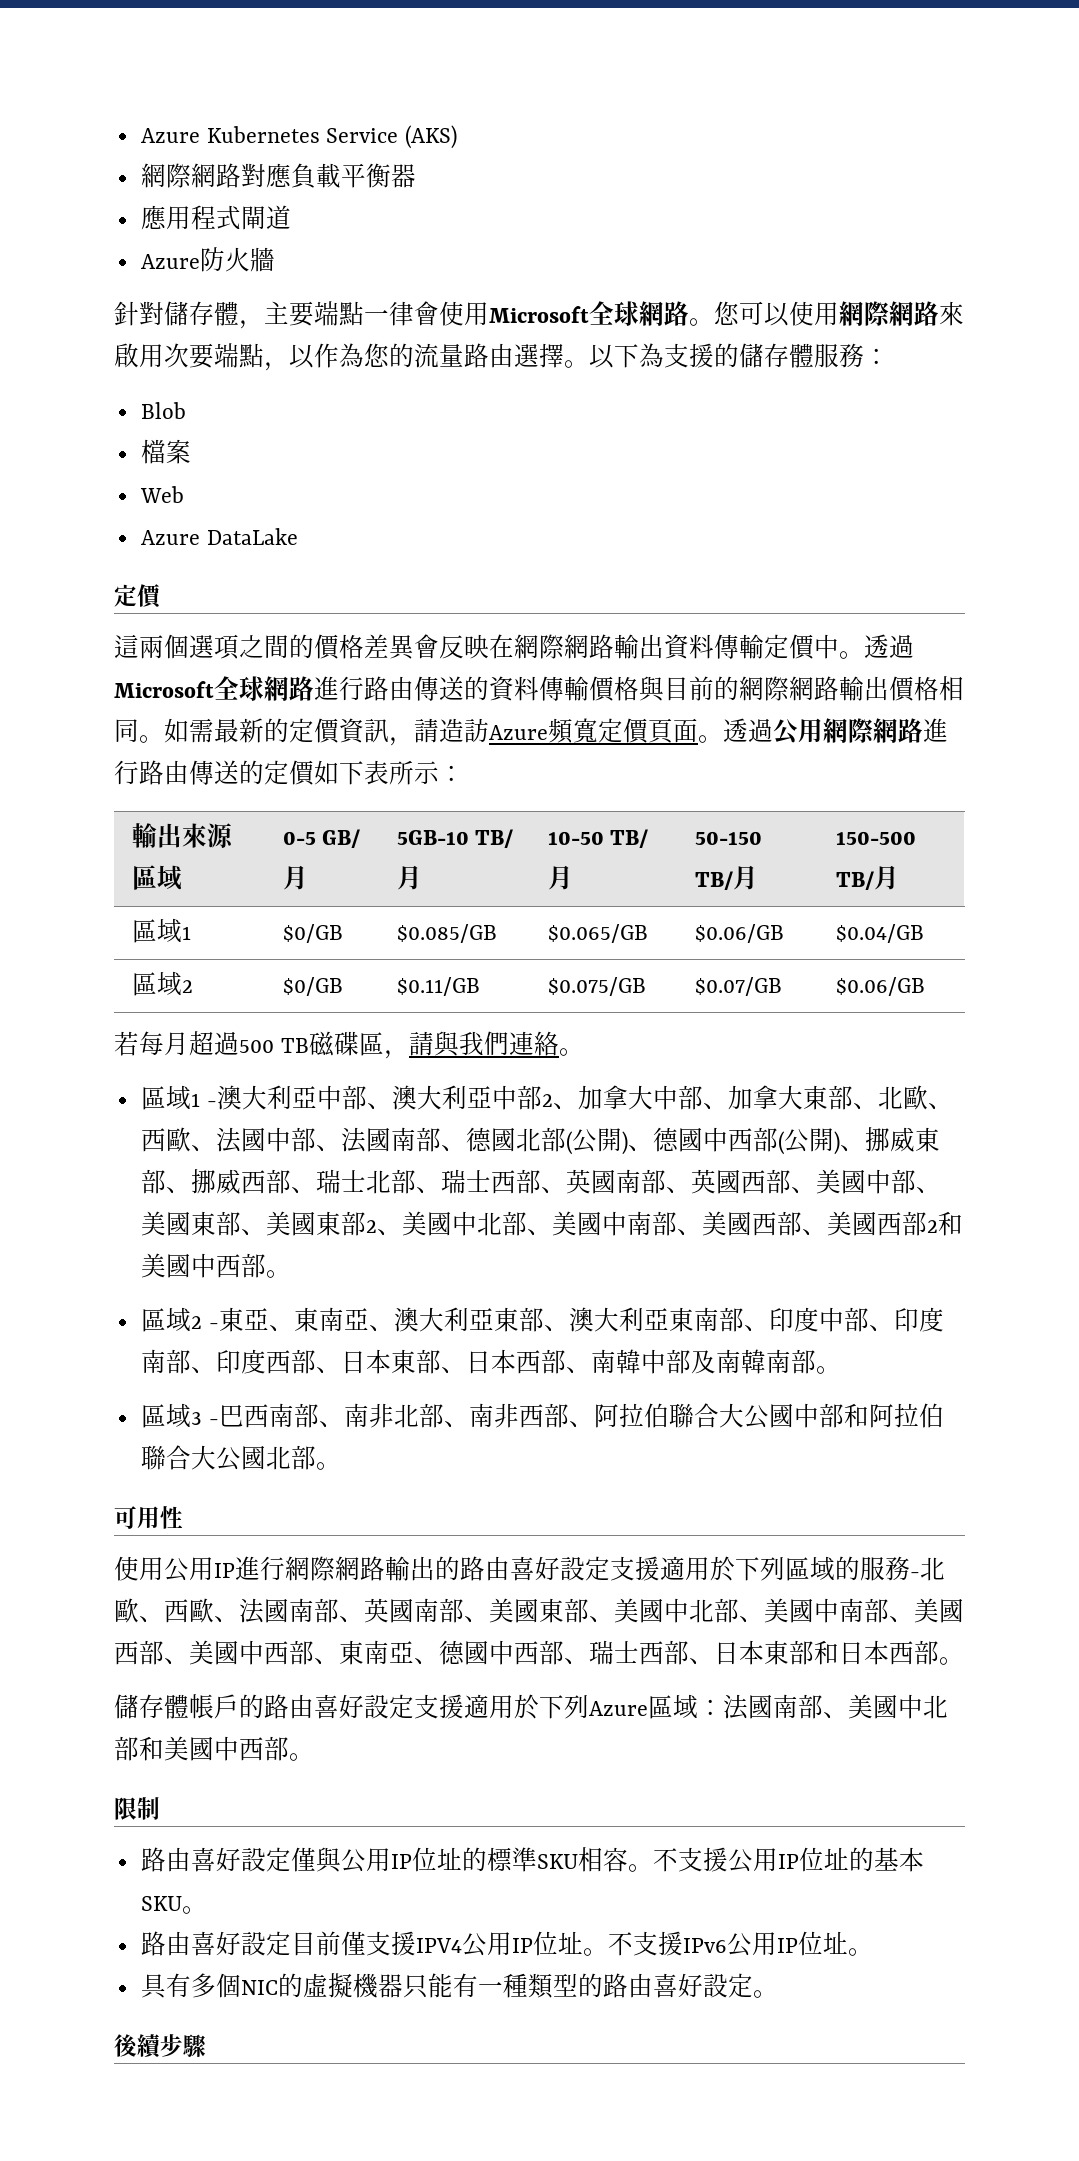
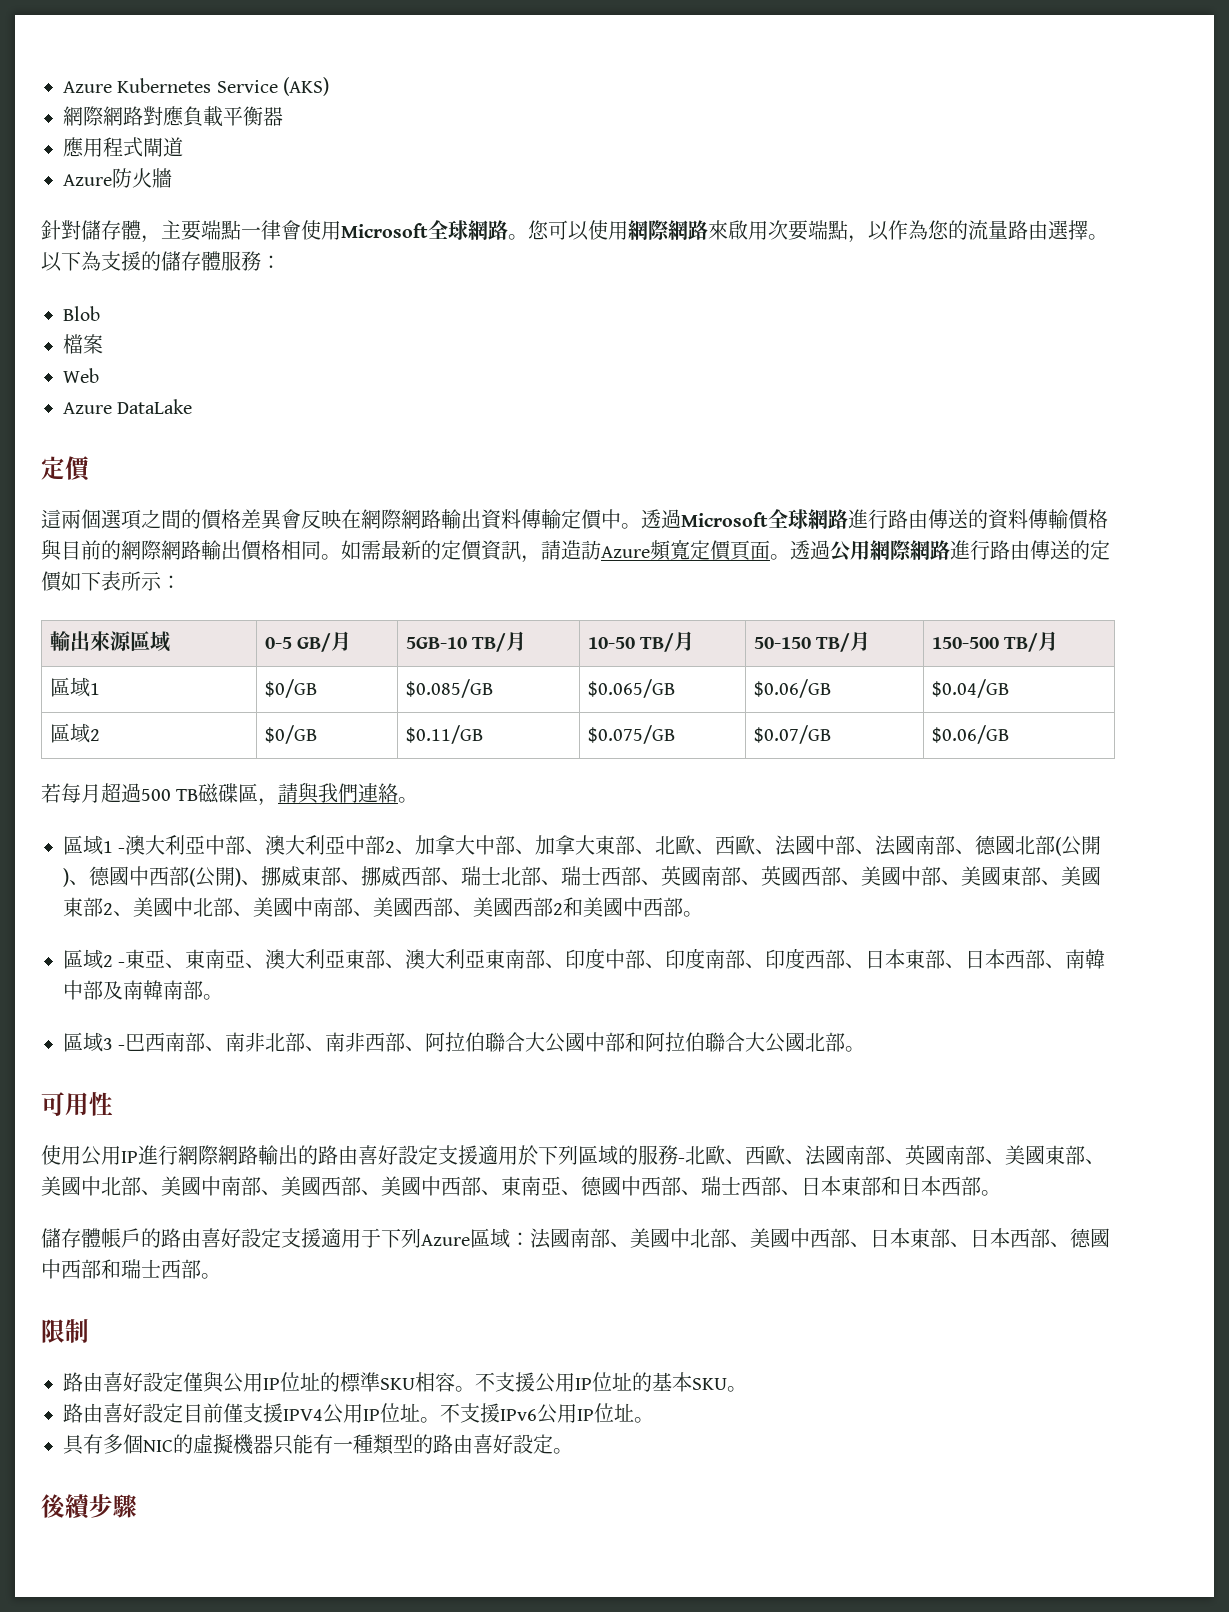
- 儲存體帳戶的路由喜好設定支援適用於下列Azure區域：法國南部、美國中北部和美國中西部。
+ 儲存體帳戶的路由喜好設定支援適用于下列Azure區域：法國南部、美國中北部、美國中西部、日本東部、日本西部、德國中西部和瑞士西部。

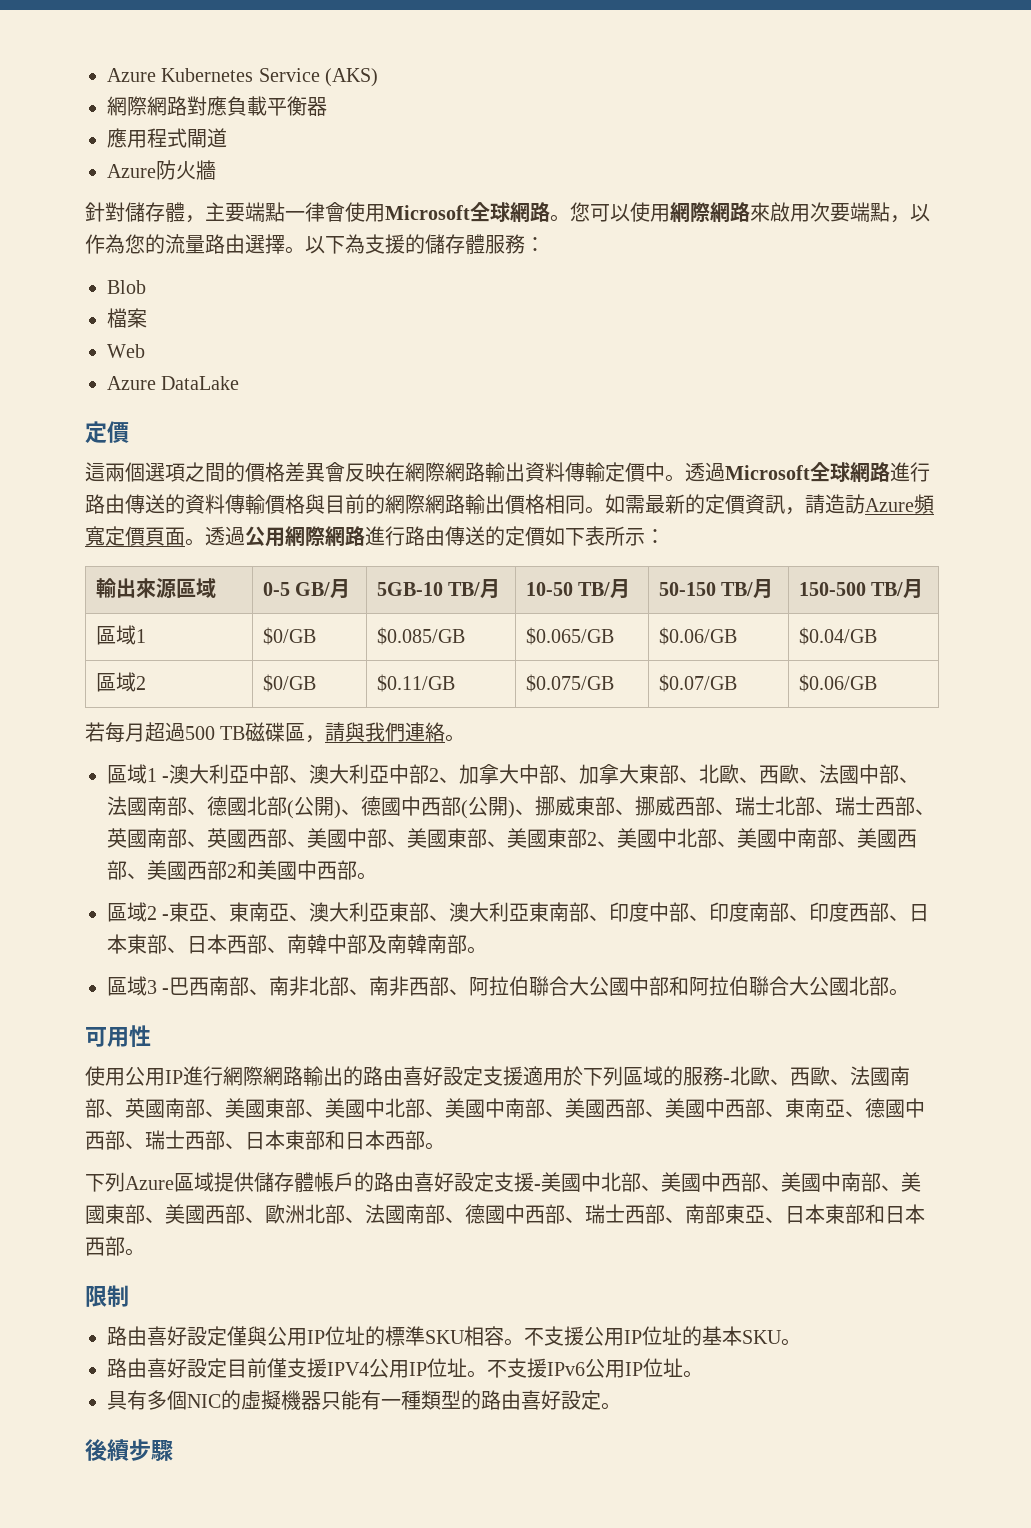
- 儲存體帳戶的路由喜好設定支援適用于下列Azure區域：法國南部、美國中北部、美國中西部、日本東部、日本西部、德國中西部和瑞士西部。
+ 下列Azure區域提供儲存體帳戶的路由喜好設定支援-美國中北部、美國中西部、美國中南部、美國東部、美國西部、歐洲北部、法國南部、德國中西部、瑞士西部、南部東亞、日本東部和日本西部。

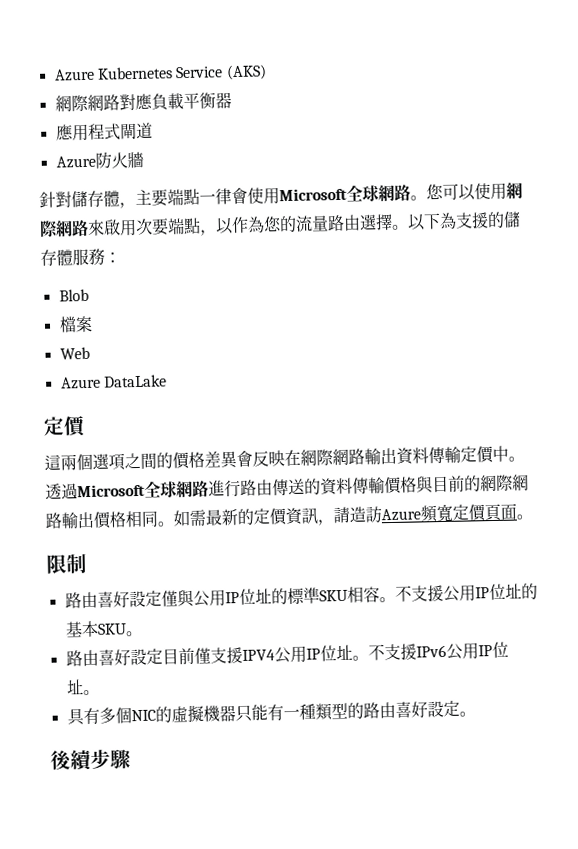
- 透過公用網際網路進行路由傳送的定價如下表所示：
- 輸出來源區域 | 0-5 GB/月 | 5GB-10 TB/月 | 10-50 TB/月 | 50-150 TB/月 | 150-500 TB/月
- 區域1 | $0/GB | $0.085/GB | $0.065/GB | $0.06/GB | $0.04/GB
- 區域2 | $0/GB | $0.11/GB | $0.075/GB | $0.07/GB | $0.06/GB
- 若每月超過500 TB磁碟區，請與我們連絡。
- 區域1 -澳大利亞中部、澳大利亞中部2、加拿大中部、加拿大東部、北歐、西歐、法國中部、法國南部、德國北部(公開)、德國中西部(公開)、挪威東部、挪威西部、瑞士北部、瑞士西部、英國南部、英國西部、美國中部、美國東部、美國東部2、美國中北部、美國中南部、美國西部、美國西部2和美國中西部。
- 區域2 -東亞、東南亞、澳大利亞東部、澳大利亞東南部、印度中部、印度南部、印度西部、日本東部、日本西部、南韓中部及南韓南部。
- 區域3 -巴西南部、南非北部、南非西部、阿拉伯聯合大公國中部和阿拉伯聯合大公國北部。
- 可用性
- 使用公用IP進行網際網路輸出的路由喜好設定支援適用於下列區域的服務-北歐、西歐、法國南部、英國南部、美國東部、美國中北部、美國中南部、美國西部、美國中西部、東南亞、德國中西部、瑞士西部、日本東部和日本西部。
- 下列Azure區域提供儲存體帳戶的路由喜好設定支援-美國中北部、美國中西部、美國中南部、美國東部、美國西部、歐洲北部、法國南部、德國中西部、瑞士西部、南部東亞、日本東部和日本西部。

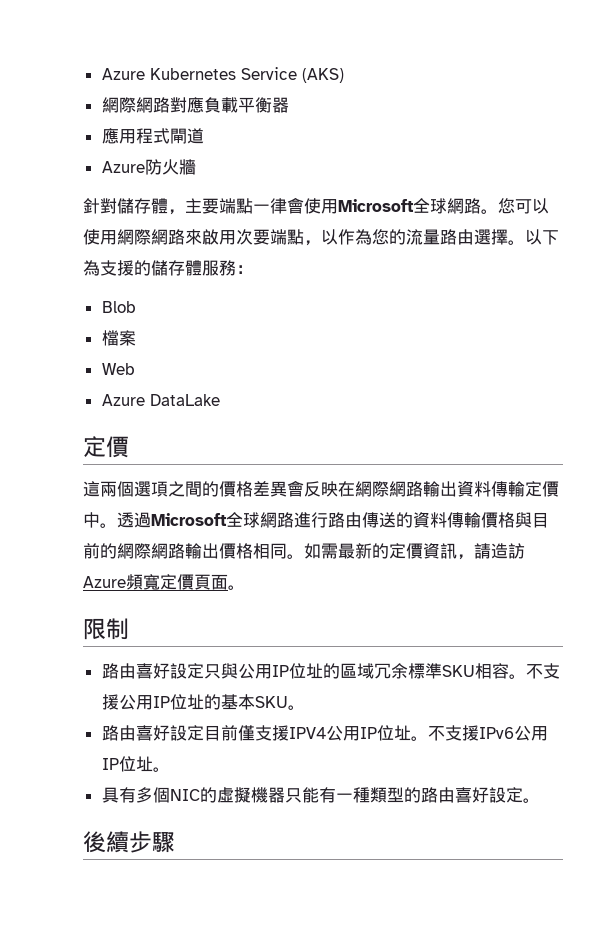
- 路由喜好設定僅與公用IP位址的標準SKU相容。
+ 路由喜好設定只與公用IP位址的區域冗余標準SKU相容。

